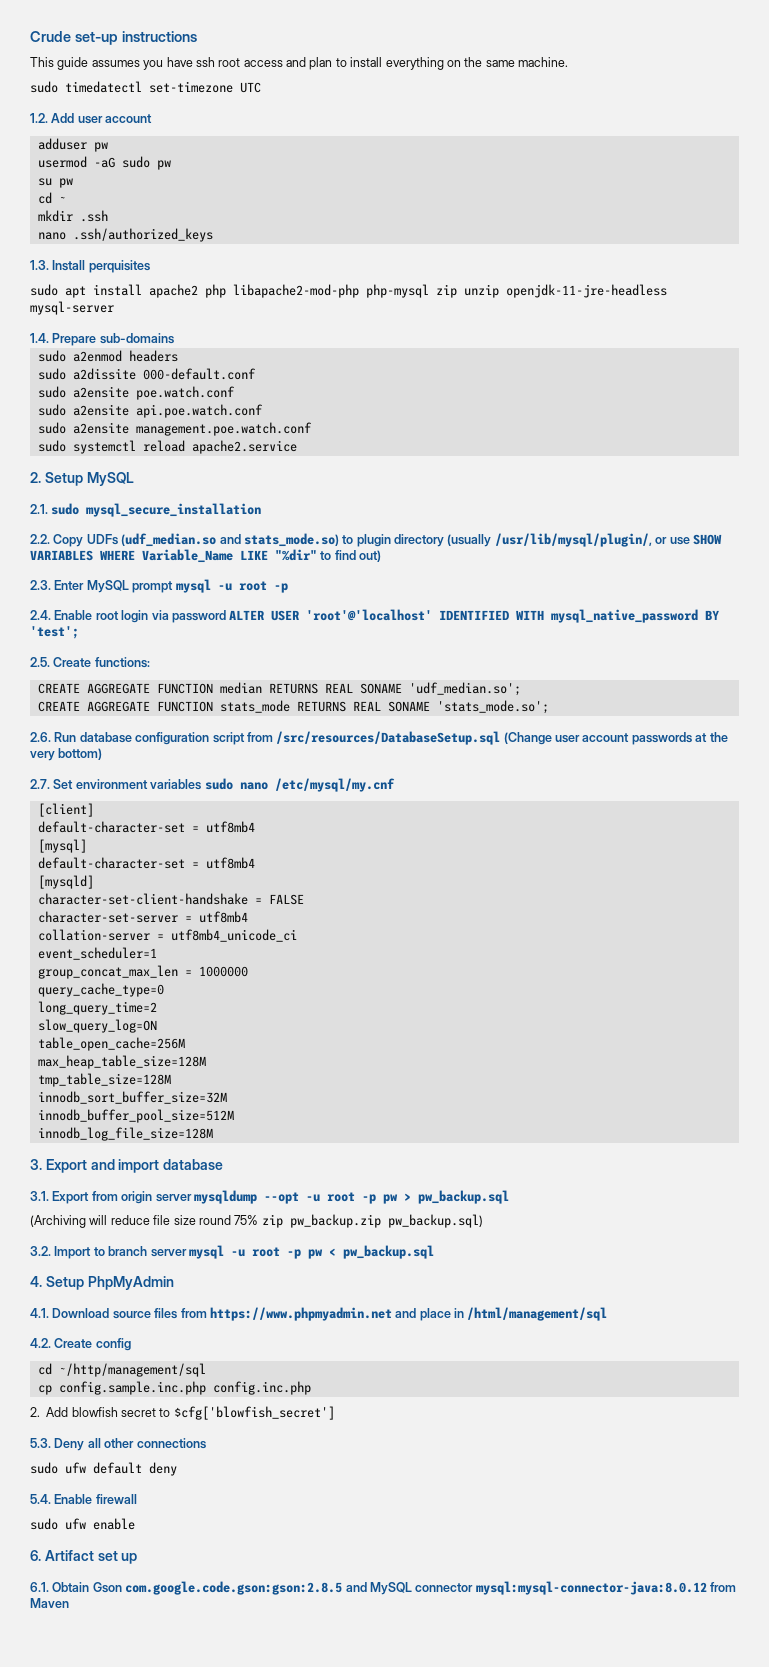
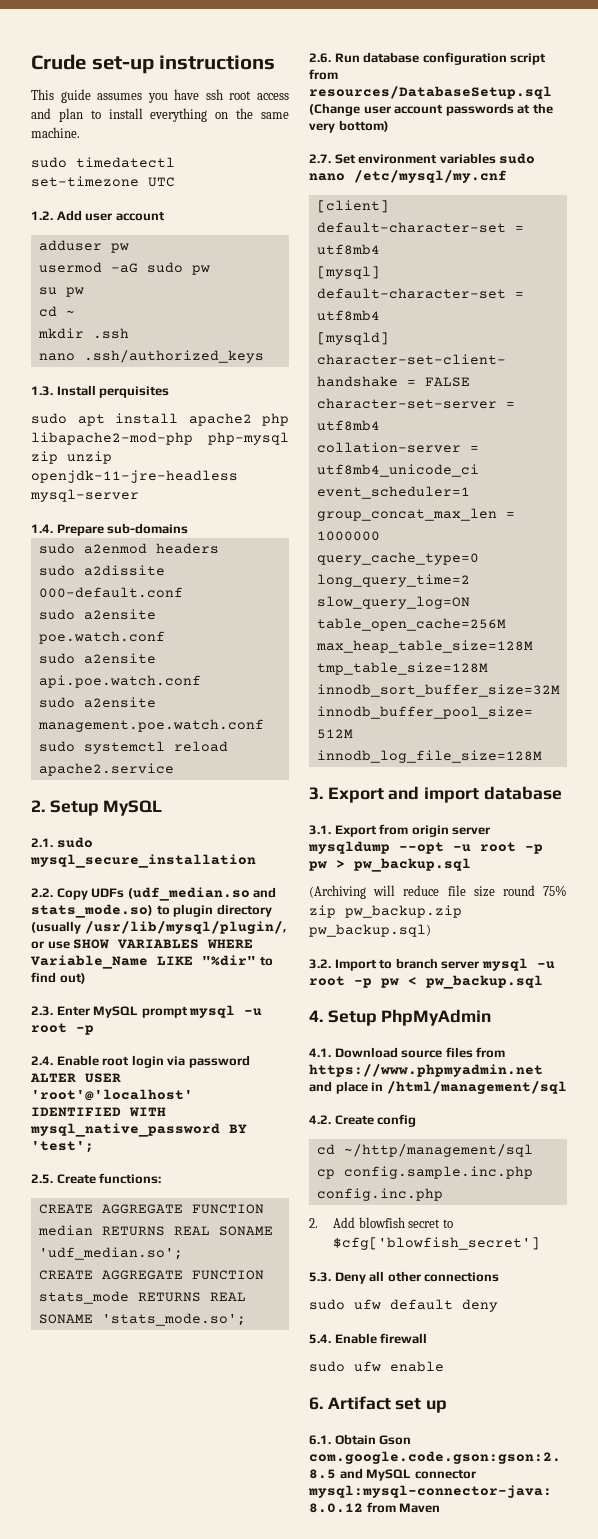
- 2.6. Run database configuration script from /src/resources/DatabaseSetup.sql (Change user account passwords at the very bottom)
+ 2.6. Run database configuration script from resources/DatabaseSetup.sql (Change user account passwords at the very bottom)

